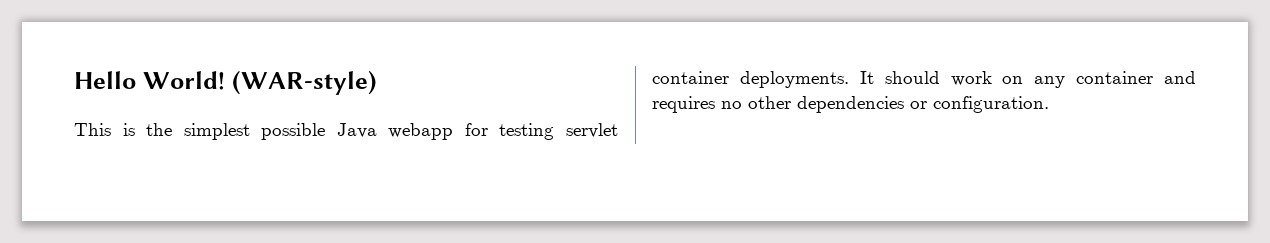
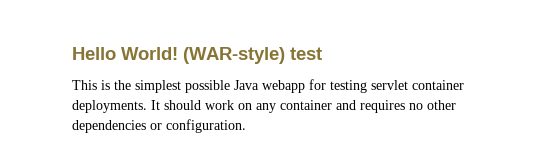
- (WAR-style)
+ (WAR-style) test

